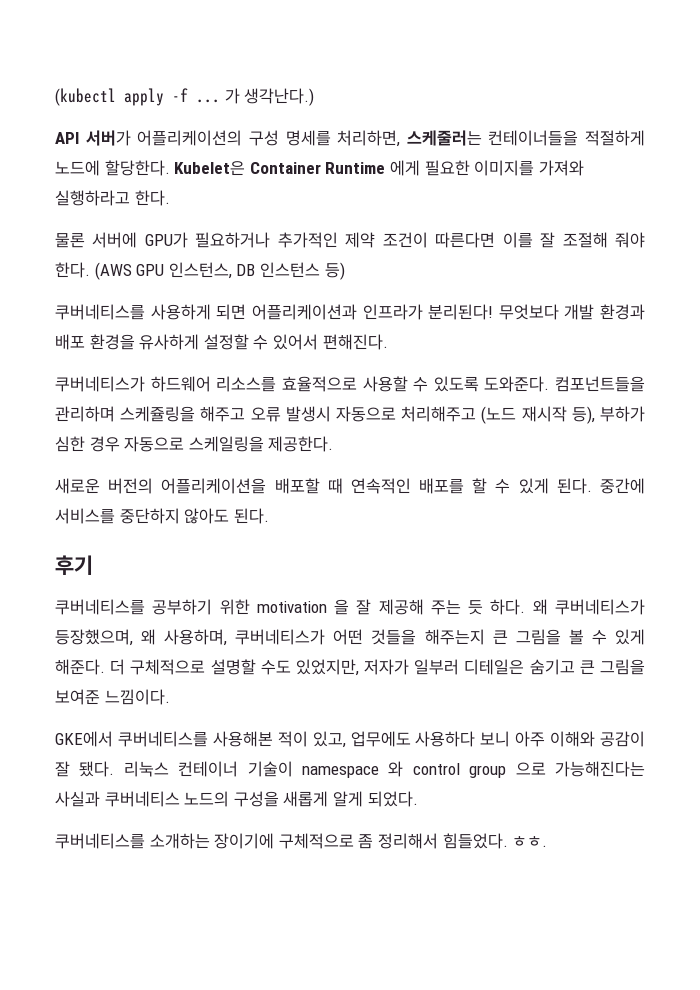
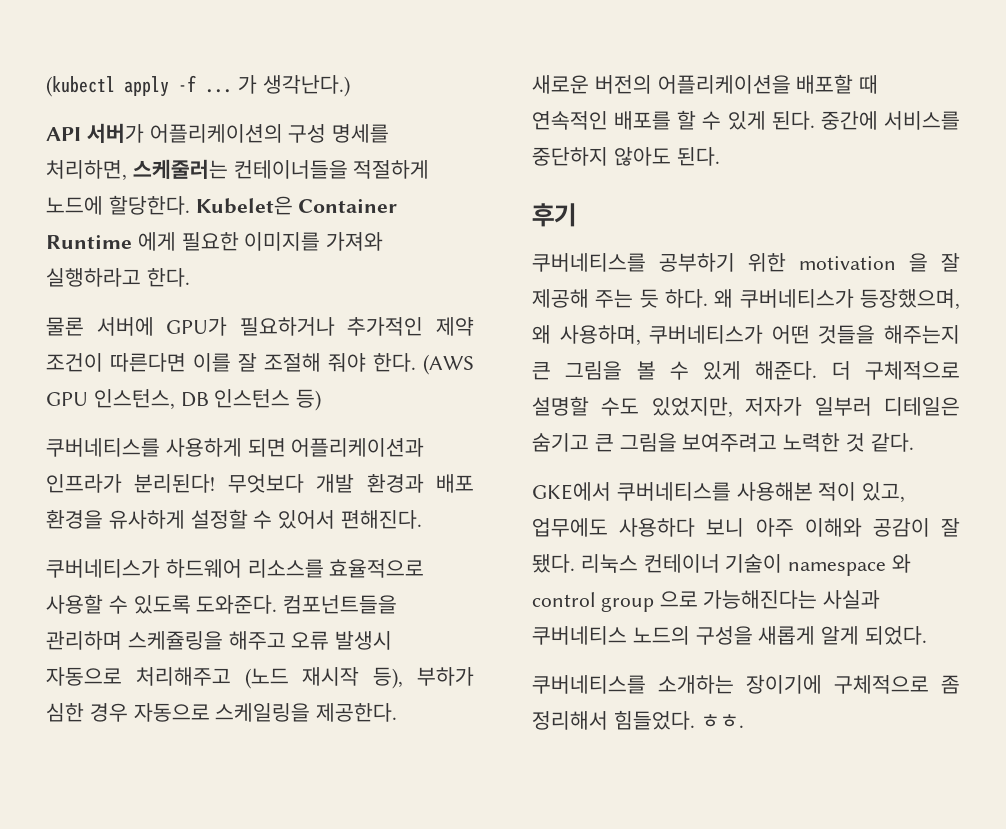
- 더 구체적으로 설명할 수도 있었지만, 저자가 일부러 디테일은 숨기고 큰 그림을 보여준 느낌이다.
+ 더 구체적으로 설명할 수도 있었지만, 저자가 일부러 디테일은 숨기고 큰 그림을 보여주려고 노력한 것 같다.

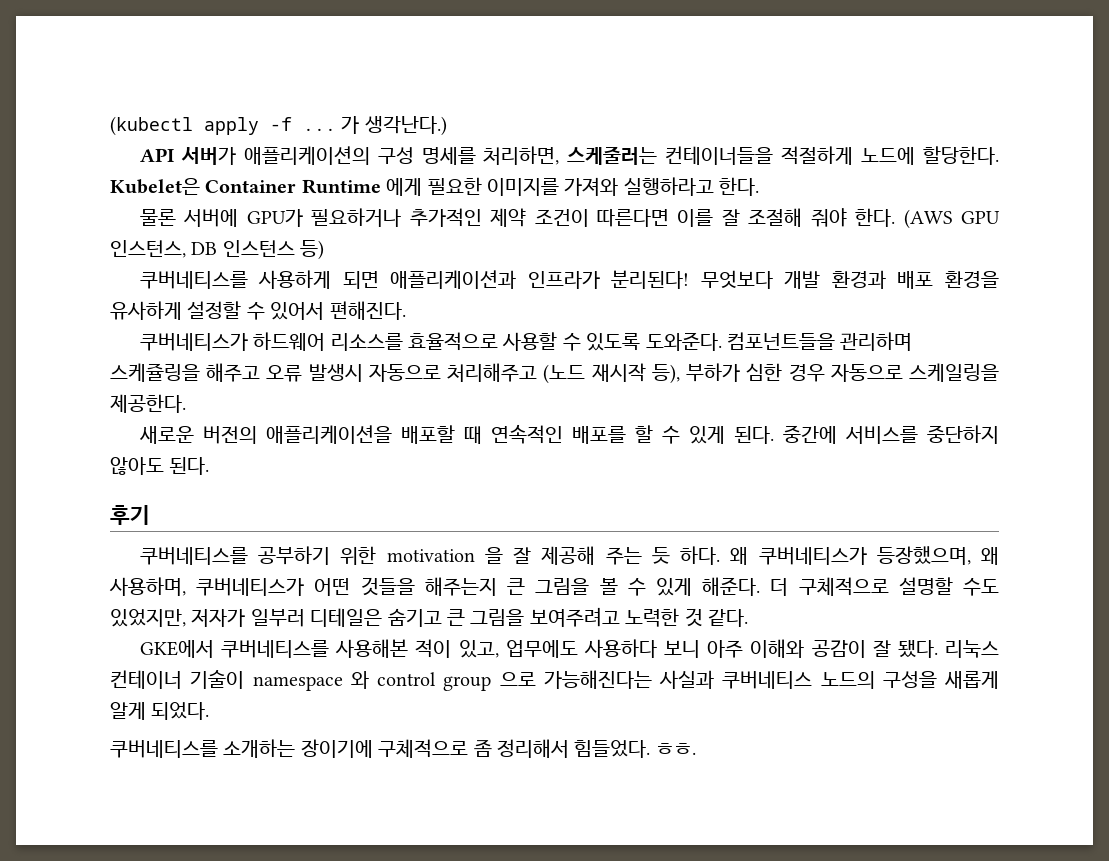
- API 서버가 어플리케이션의 구성 명세를 처리하면, 스케줄러는 컨테이너들을 적절하게 노드에 할당한다.
+ API 서버가 애플리케이션의 구성 명세를 처리하면, 스케줄러는 컨테이너들을 적절하게 노드에 할당한다.
- 쿠버네티스를 사용하게 되면 어플리케이션과 인프라가 분리된다!
+ 쿠버네티스를 사용하게 되면 애플리케이션과 인프라가 분리된다!
- 새로운 버전의 어플리케이션을 배포할 때 연속적인 배포를 할 수 있게 된다.
+ 새로운 버전의 애플리케이션을 배포할 때 연속적인 배포를 할 수 있게 된다.

